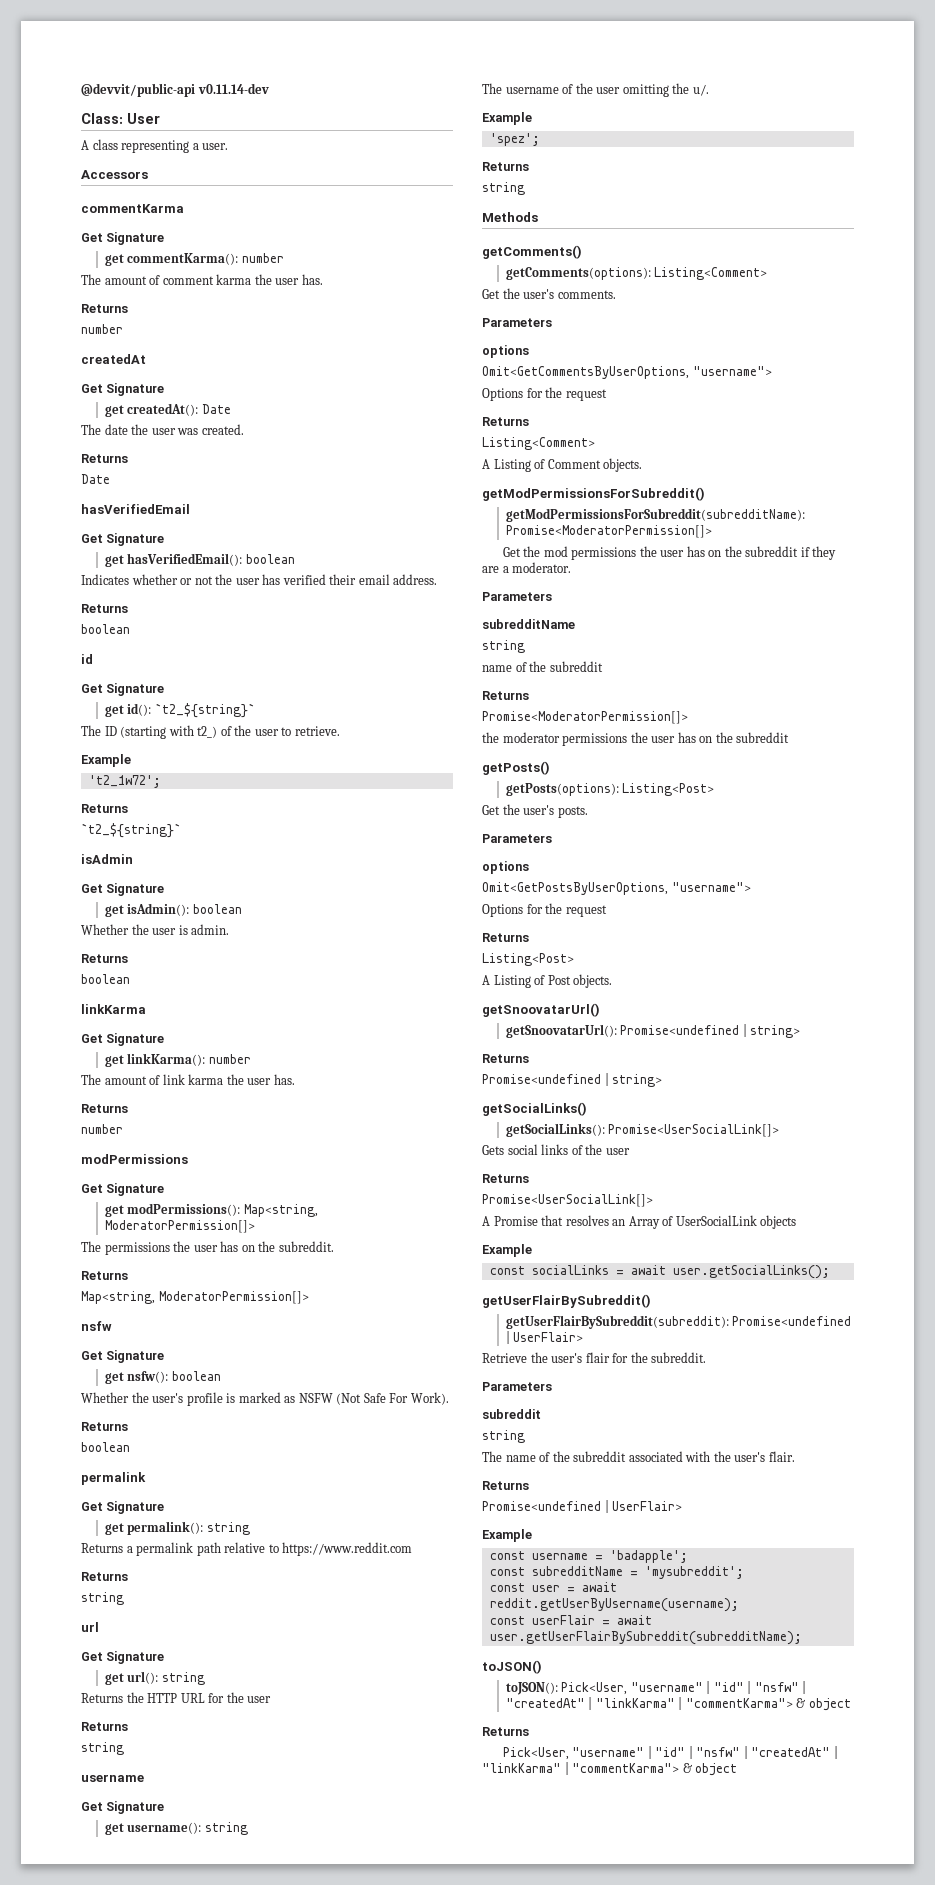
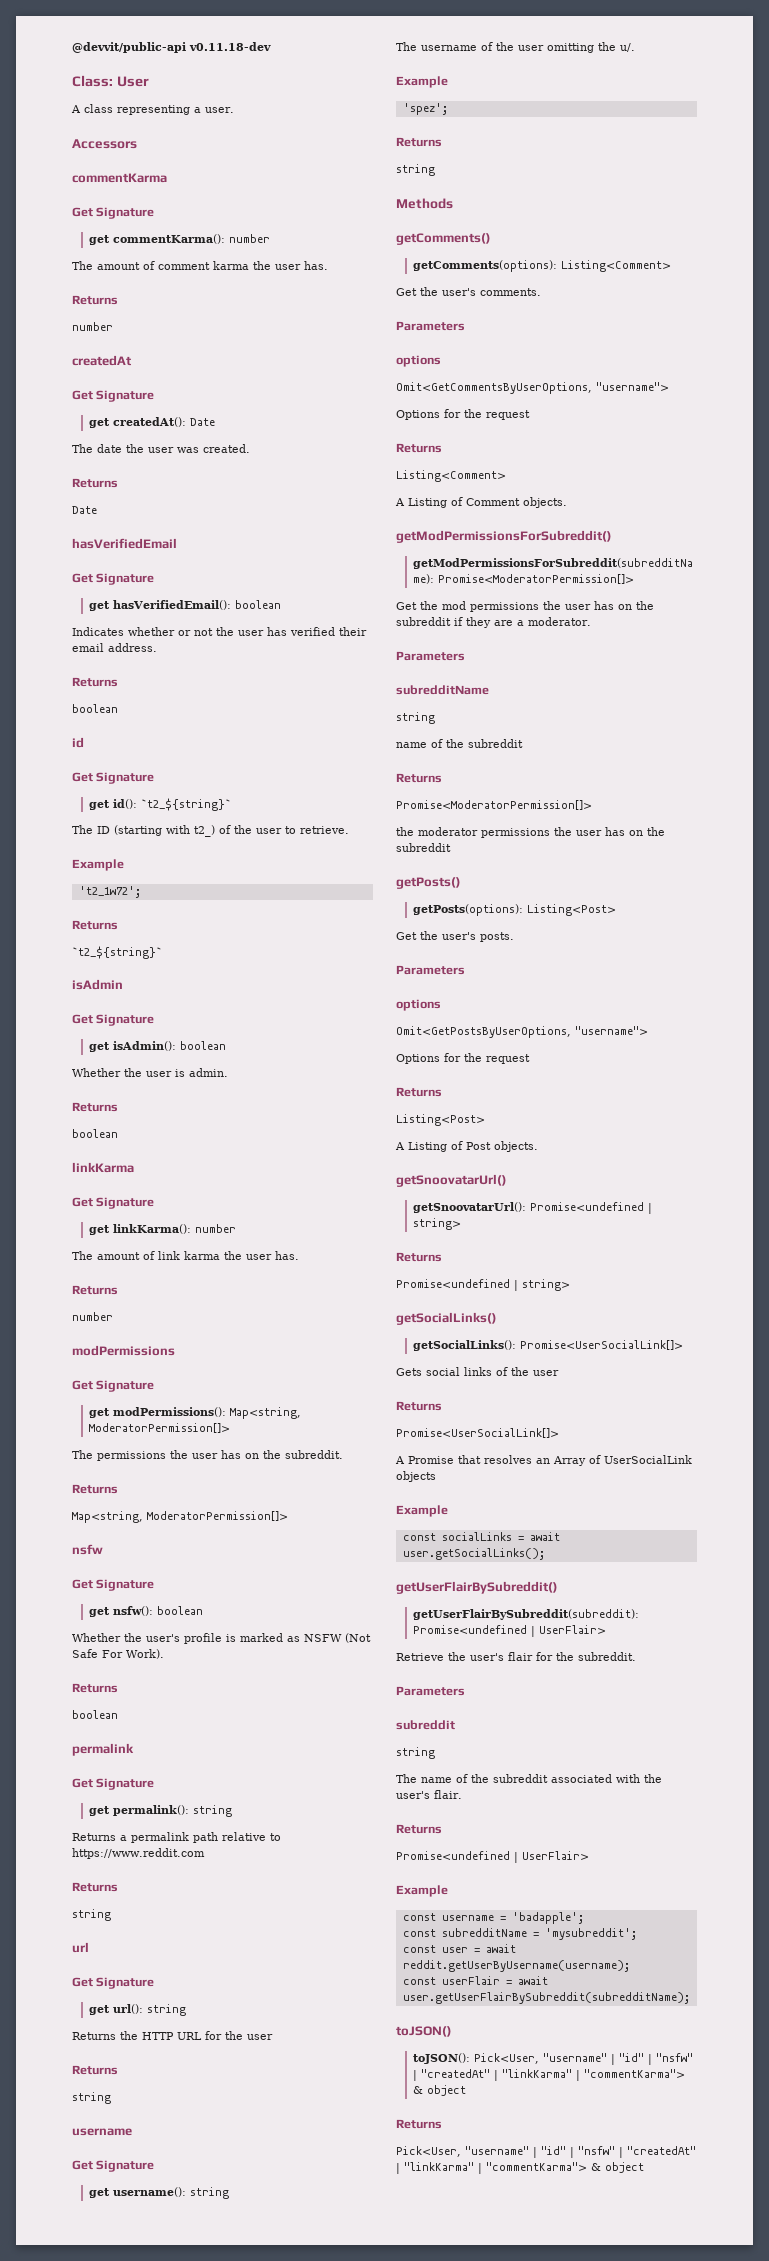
- @devvit/public-api v0.11.14-dev
+ @devvit/public-api v0.11.18-dev

